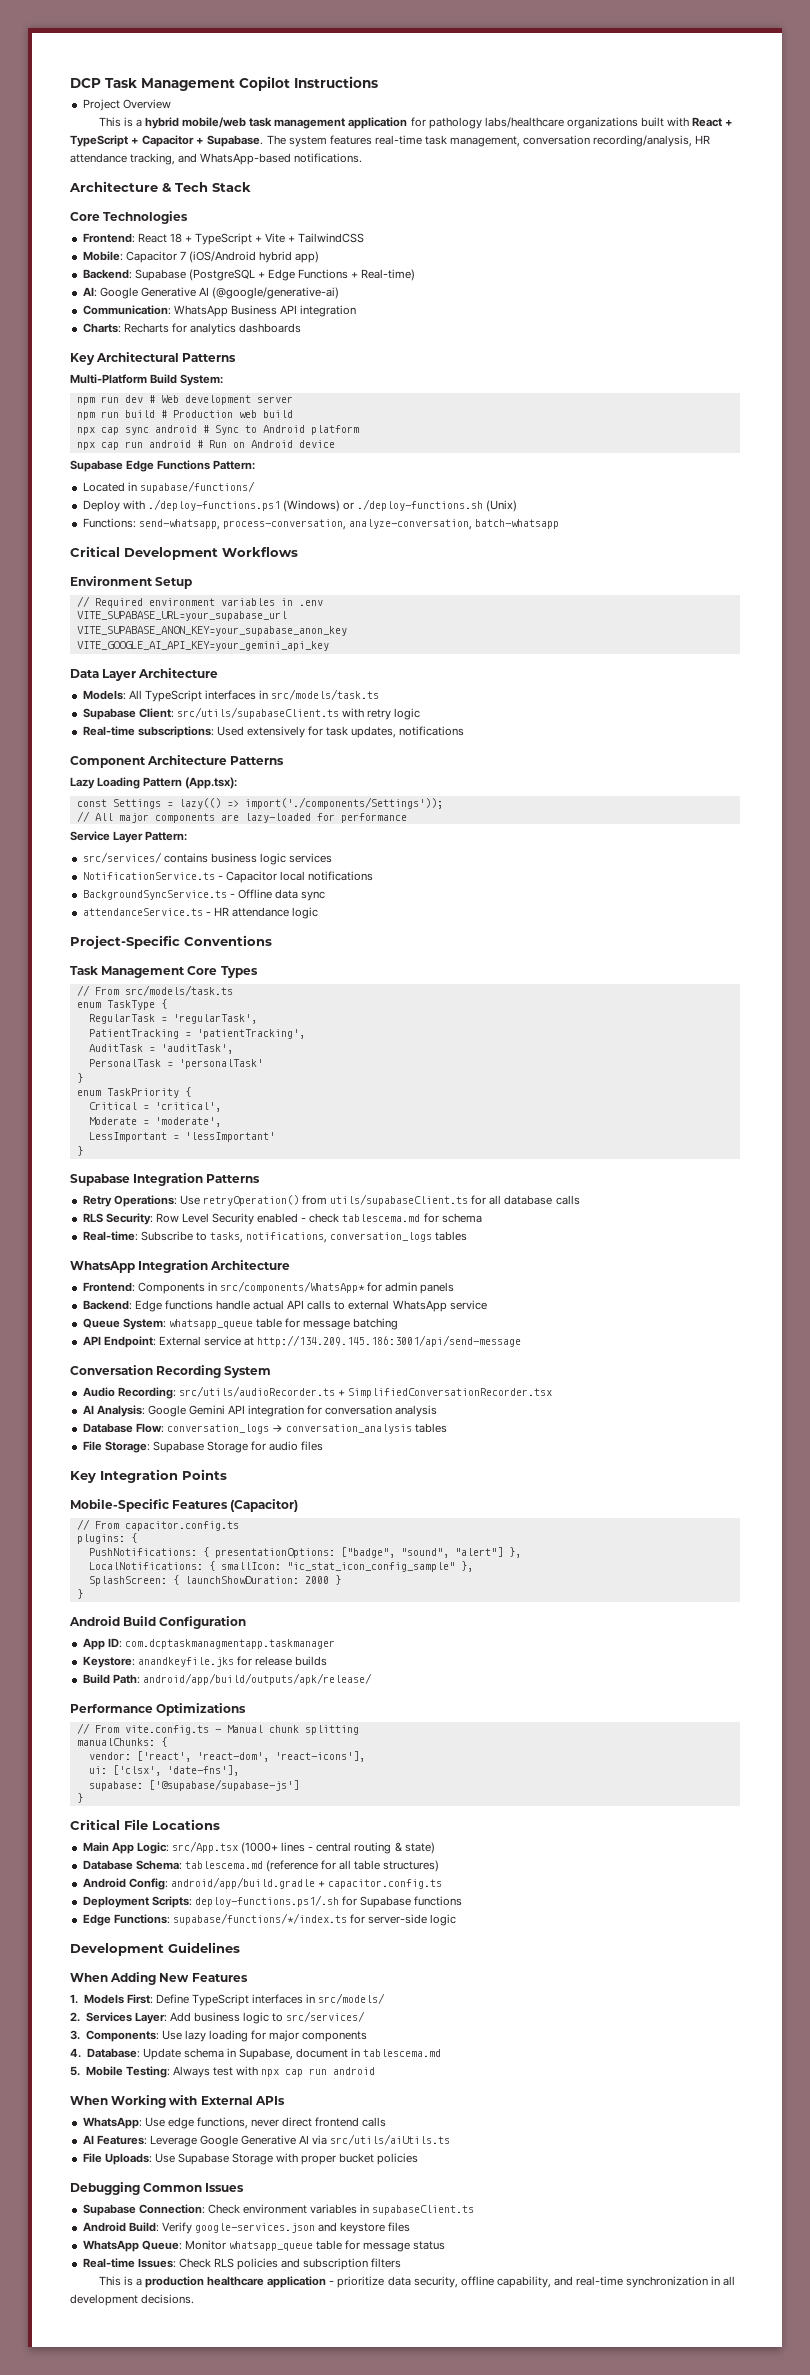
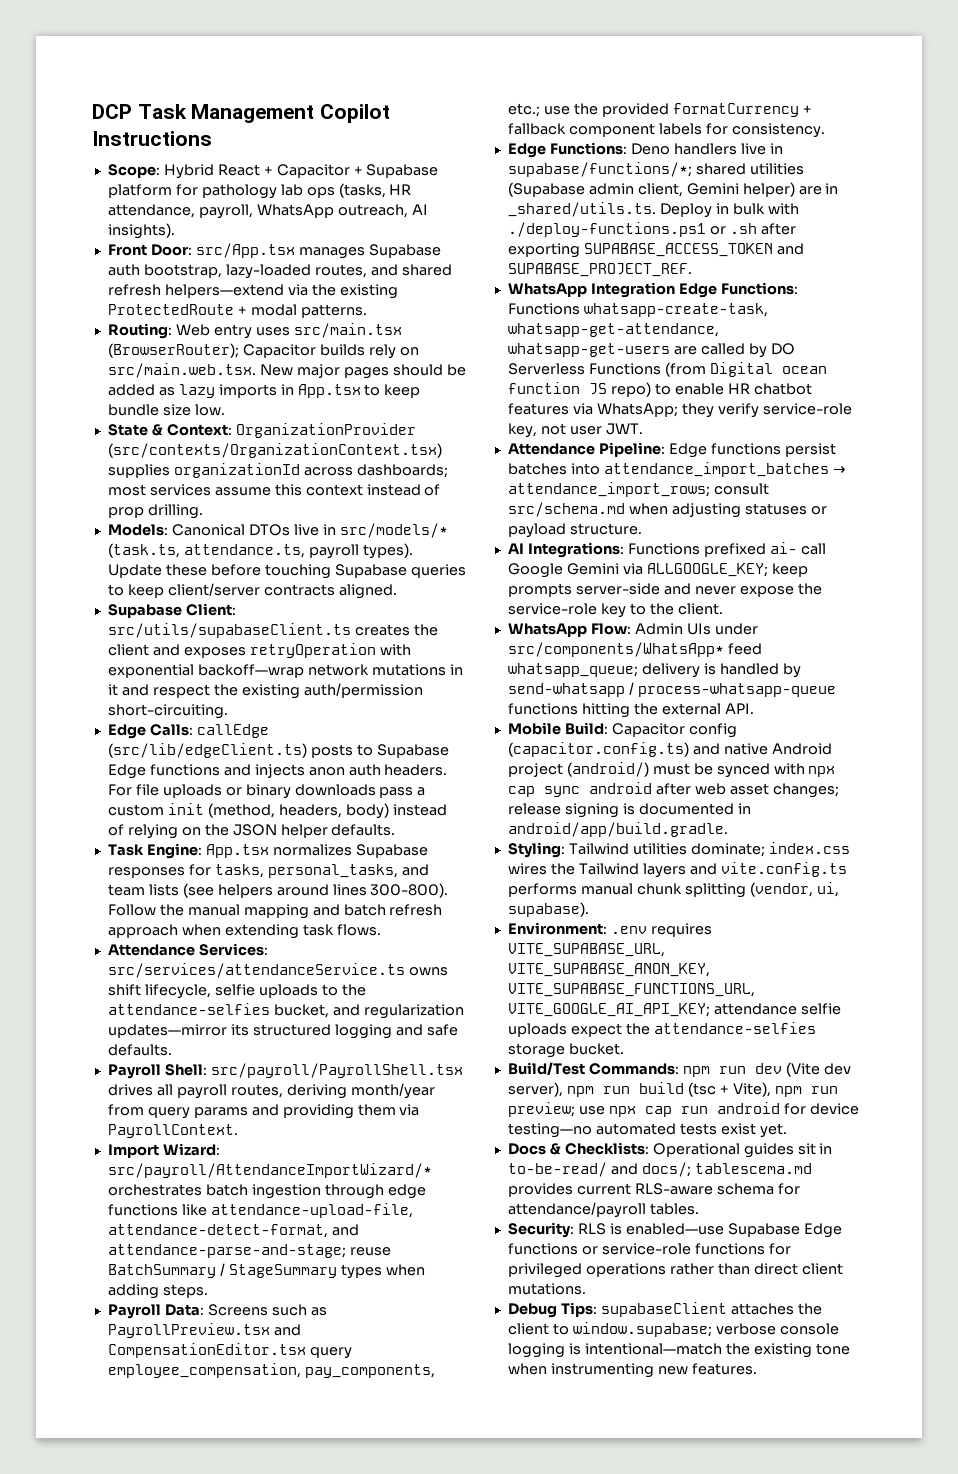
- Project Overview
- This is a hybrid mobile/web task management application for pathology labs/healthcare organizations built with React + TypeScript + Capacitor + Supabase. The system features real-time task management, conversation recording/analysis, HR attendance tracking, and WhatsApp-based notifications.
- Architecture & Tech Stack
- Core Technologies
- Frontend: React 18 + TypeScript + Vite + TailwindCSS
- Mobile: Capacitor 7 (iOS/Android hybrid app)
- Backend: Supabase (PostgreSQL + Edge Functions + Real-time)
- AI: Google Generative AI (@google/generative-ai)
- Communication: WhatsApp Business API integration
- Charts: Recharts for analytics dashboards
- Key Architectural Patterns
- Multi-Platform Build System:
- npm run dev # Web development server
- npm run build # Production web build
- npx cap sync android # Sync to Android platform
- npx cap run android # Run on Android device
- Supabase Edge Functions Pattern:
- Located in supabase/functions/
- Deploy with ./deploy-functions.ps1 (Windows) or ./deploy-functions.sh (Unix)
- Functions: send-whatsapp, process-conversation, analyze-conversation, batch-whatsapp
- Critical Development Workflows
- Environment Setup
- // Required environment variables in .env
- VITE_SUPABASE_URL=your_supabase_url
- VITE_SUPABASE_ANON_KEY=your_supabase_anon_key
- VITE_GOOGLE_AI_API_KEY=your_gemini_api_key
- Data Layer Architecture
- Models: All TypeScript interfaces in src/models/task.ts
- Supabase Client: src/utils/supabaseClient.ts with retry logic
- Real-time subscriptions: Used extensively for task updates, notifications
- Component Architecture Patterns
- Lazy Loading Pattern (App.tsx):
- const Settings = lazy(() => import('./components/Settings'));
- // All major components are lazy-loaded for performance
- Service Layer Pattern:
- src/services/ contains business logic services
- NotificationService.ts - Capacitor local notifications
- BackgroundSyncService.ts - Offline data sync
- attendanceService.ts - HR attendance logic
- Project-Specific Conventions
- Task Management Core Types
- // From src/models/task.ts
- enum TaskType {
- RegularTask = 'regularTask',
- PatientTracking = 'patientTracking',
- AuditTask = 'auditTask',
- PersonalTask = 'personalTask'
- }
- enum TaskPriority {
- Critical = 'critical',
- Moderate = 'moderate',
- LessImportant = 'lessImportant'
- }
- Supabase Integration Patterns
- Retry Operations: Use retryOperation() from utils/supabaseClient.ts for all database calls
- RLS Security: Row Level Security enabled - check tablescema.md for schema
- Real-time: Subscribe to tasks, notifications, conversation_logs tables
- WhatsApp Integration Architecture
- Frontend: Components in src/components/WhatsApp* for admin panels
- Backend: Edge functions handle actual API calls to external WhatsApp service
- Queue System: whatsapp_queue table for message batching
- API Endpoint: External service at http://134.209.145.186:3001/api/send-message
- Conversation Recording System
- Audio Recording: src/utils/audioRecorder.ts + SimplifiedConversationRecorder.tsx
- AI Analysis: Google Gemini API integration for conversation analysis
- Database Flow: conversation_logs → conversation_analysis tables
- File Storage: Supabase Storage for audio files
- Key Integration Points
- Mobile-Specific Features (Capacitor)
- // From capacitor.config.ts
- plugins: {
- PushNotifications: { presentationOptions: ["badge", "sound", "alert"] },
- LocalNotifications: { smallIcon: "ic_stat_icon_config_sample" },
- SplashScreen: { launchShowDuration: 2000 }
- }
- Android Build Configuration
- App ID: com.dcptaskmanagmentapp.taskmanager
- Keystore: anandkeyfile.jks for release builds
- Build Path: android/app/build/outputs/apk/release/
- Performance Optimizations
- // From vite.config.ts - Manual chunk splitting
- manualChunks: {
- vendor: ['react', 'react-dom', 'react-icons'],
- ui: ['clsx', 'date-fns'],
- supabase: ['@supabase/supabase-js']
- }
- Critical File Locations
- Main App Logic: src/App.tsx (1000+ lines - central routing & state)
- Database Schema: tablescema.md (reference for all table structures)
- Android Config: android/app/build.gradle + capacitor.config.ts
- Deployment Scripts: deploy-functions.ps1/.sh for Supabase functions
- Edge Functions: supabase/functions/*/index.ts for server-side logic
- Development Guidelines
- When Adding New Features
- 1. Models First: Define TypeScript interfaces in src/models/
- 2. Services Layer: Add business logic to src/services/
- 3. Components: Use lazy loading for major components
- 4. Database: Update schema in Supabase, document in tablescema.md
- 5. Mobile Testing: Always test with npx cap run android
- When Working with External APIs
- WhatsApp: Use edge functions, never direct frontend calls
- AI Features: Leverage Google Generative AI via src/utils/aiUtils.ts
- File Uploads: Use Supabase Storage with proper bucket policies
- Debugging Common Issues
- Supabase Connection: Check environment variables in supabaseClient.ts
- Android Build: Verify google-services.json and keystore files
- WhatsApp Queue: Monitor whatsapp_queue table for message status
- Real-time Issues: Check RLS policies and subscription filters
- This is a production healthcare application - prioritize data security, offline capability, and real-time synchronization in all development decisions.
+ Scope: Hybrid React + Capacitor + Supabase platform for pathology lab ops (tasks, HR attendance, payroll, WhatsApp outreach, AI insights).
+ Front Door: src/App.tsx manages Supabase auth bootstrap, lazy-loaded routes, and shared refresh helpers—extend via the existing ProtectedRoute + modal patterns.
+ Routing: Web entry uses src/main.tsx (BrowserRouter); Capacitor builds rely on src/main.web.tsx. New major pages should be added as lazy imports in App.tsx to keep bundle size low.
+ State & Context: OrganizationProvider (src/contexts/OrganizationContext.tsx) supplies organizationId across dashboards; most services assume this context instead of prop drilling.
+ Models: Canonical DTOs live in src/models/* (task.ts, attendance.ts, payroll types). Update these before touching Supabase queries to keep client/server contracts aligned.
+ Supabase Client: src/utils/supabaseClient.ts creates the client and exposes retryOperation with exponential backoff—wrap network mutations in it and respect the existing auth/permission short-circuiting.
+ Edge Calls: callEdge (src/lib/edgeClient.ts) posts to Supabase Edge functions and injects anon auth headers. For file uploads or binary downloads pass a custom init (method, headers, body) instead of relying on the JSON helper defaults.
+ Task Engine: App.tsx normalizes Supabase responses for tasks, personal_tasks, and team lists (see helpers around lines 300-800). Follow the manual mapping and batch refresh approach when extending task flows.
+ Attendance Services: src/services/attendanceService.ts owns shift lifecycle, selfie uploads to the attendance-selfies bucket, and regularization updates—mirror its structured logging and safe defaults.
+ Payroll Shell: src/payroll/PayrollShell.tsx drives all payroll routes, deriving month/year from query params and providing them via PayrollContext.
+ Import Wizard: src/payroll/AttendanceImportWizard/* orchestrates batch ingestion through edge functions like attendance-upload-file, attendance-detect-format, and attendance-parse-and-stage; reuse BatchSummary / StageSummary types when adding steps.
+ Payroll Data: Screens such as PayrollPreview.tsx and CompensationEditor.tsx query employee_compensation, pay_components, etc.; use the provided formatCurrency + fallback component labels for consistency.
+ Edge Functions: Deno handlers live in supabase/functions/*; shared utilities (Supabase admin client, Gemini helper) are in _shared/utils.ts. Deploy in bulk with ./deploy-functions.ps1 or .sh after exporting SUPABASE_ACCESS_TOKEN and SUPABASE_PROJECT_REF.
+ WhatsApp Integration Edge Functions: Functions whatsapp-create-task, whatsapp-get-attendance, whatsapp-get-users are called by DO Serverless Functions (from Digital ocean function JS repo) to enable HR chatbot features via WhatsApp; they verify service-role key, not user JWT.
+ Attendance Pipeline: Edge functions persist batches into attendance_import_batches → attendance_import_rows; consult src/schema.md when adjusting statuses or payload structure.
+ AI Integrations: Functions prefixed ai- call Google Gemini via ALLGOOGLE_KEY; keep prompts server-side and never expose the service-role key to the client.
+ WhatsApp Flow: Admin UIs under src/components/WhatsApp* feed whatsapp_queue; delivery is handled by send-whatsapp / process-whatsapp-queue functions hitting the external API.
+ Mobile Build: Capacitor config (capacitor.config.ts) and native Android project (android/) must be synced with npx cap sync android after web asset changes; release signing is documented in android/app/build.gradle.
+ Styling: Tailwind utilities dominate; index.css wires the Tailwind layers and vite.config.ts performs manual chunk splitting (vendor, ui, supabase).
+ Environment: .env requires VITE_SUPABASE_URL, VITE_SUPABASE_ANON_KEY, VITE_SUPABASE_FUNCTIONS_URL, VITE_GOOGLE_AI_API_KEY; attendance selfie uploads expect the attendance-selfies storage bucket.
+ Build/Test Commands: npm run dev (Vite dev server), npm run build (tsc + Vite), npm run preview; use npx cap run android for device testing—no automated tests exist yet.
+ Docs & Checklists: Operational guides sit in to-be-read/ and docs/; tablescema.md provides current RLS-aware schema for attendance/payroll tables.
+ Security: RLS is enabled—use Supabase Edge functions or service-role functions for privileged operations rather than direct client mutations.
+ Debug Tips: supabaseClient attaches the client to window.supabase; verbose console logging is intentional—match the existing tone when instrumenting new features.

